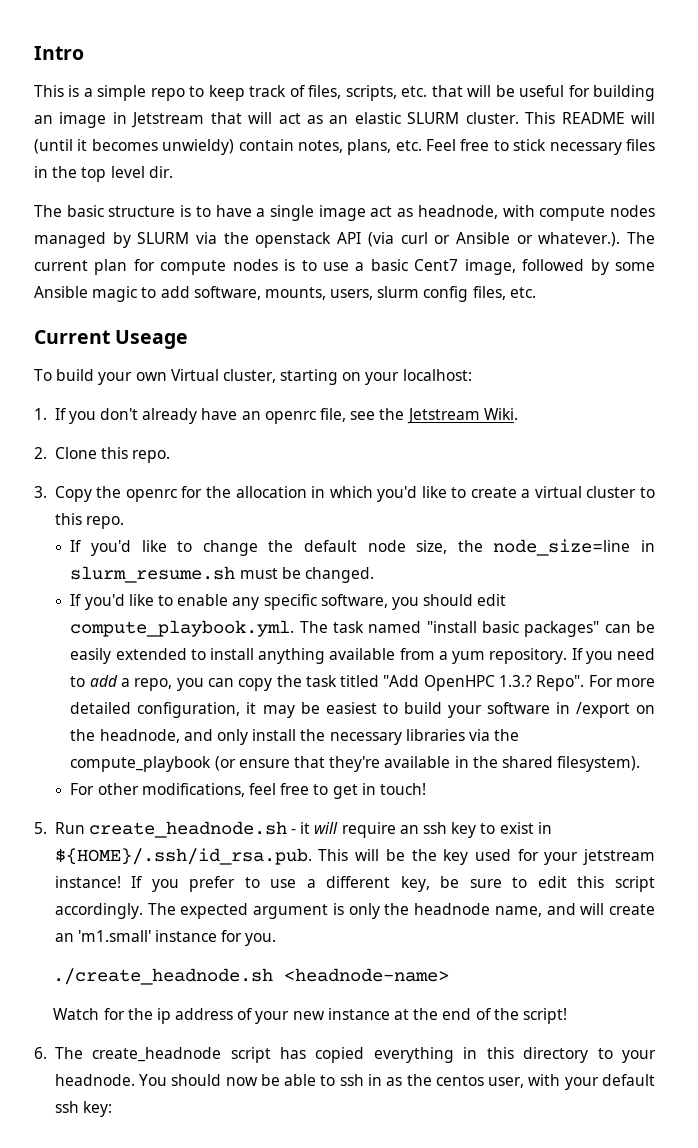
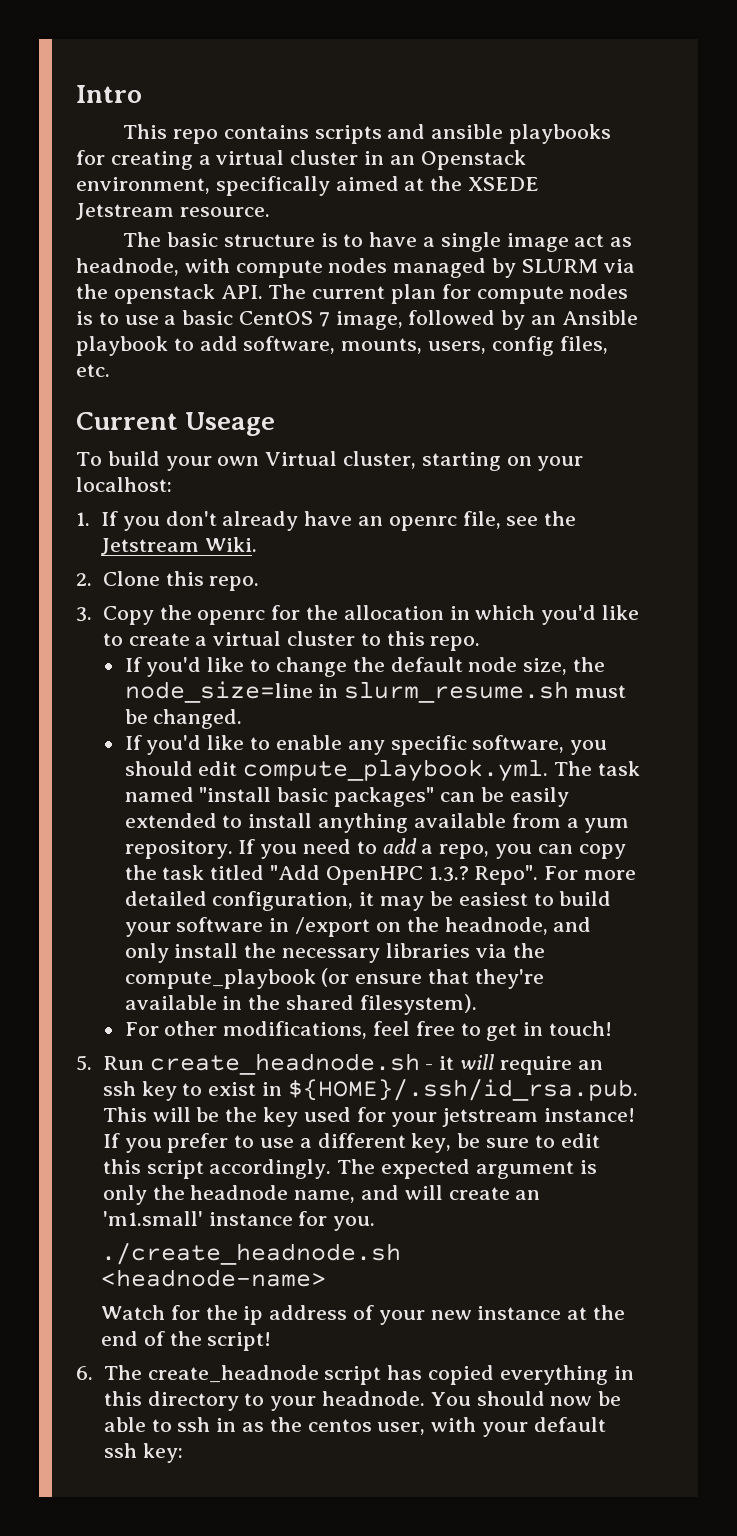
- This is a simple repo to keep track of files, scripts, etc. that will be useful for building an image in Jetstream that will act as an elastic SLURM cluster. This README will (until it becomes unwieldy) contain notes, plans, etc. Feel free to stick necessary files in the top level dir.
+ This repo contains scripts and ansible playbooks for creating a virtual cluster in an Openstack environment, specifically aimed at the XSEDE Jetstream resource.
- The basic structure is to have a single image act as headnode, with compute nodes managed by SLURM via the openstack API (via curl or Ansible or whatever.). The current plan for compute nodes is to use a basic Cent7 image, followed by some Ansible magic to add software, mounts, users, slurm config files, etc.
+ The basic structure is to have a single image act as headnode, with compute nodes managed by SLURM via the openstack API. The current plan for compute nodes is to use a basic CentOS 7 image, followed by an Ansible playbook to add software, mounts, users, config files, etc.

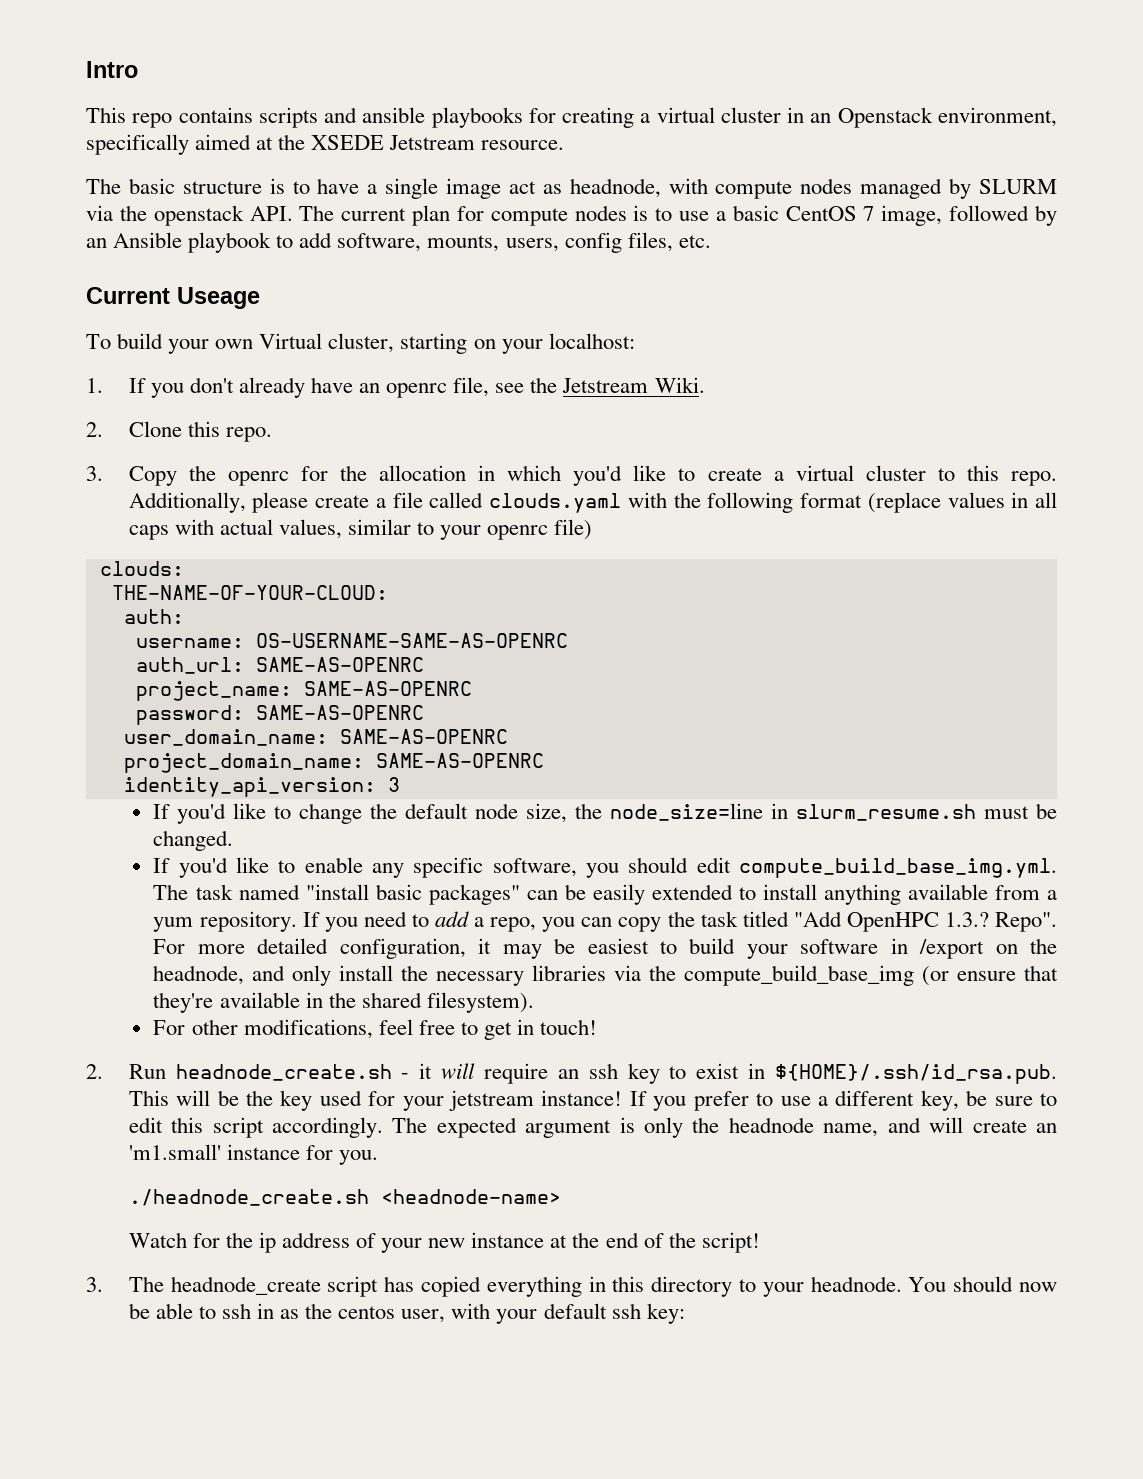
+ Additionally, please create a file called clouds.yaml with the following format (replace values in all caps with actual values, similar to your openrc file)
+ clouds:
+ THE-NAME-OF-YOUR-CLOUD:
+ auth:
+ username: OS-USERNAME-SAME-AS-OPENRC
+ auth_url: SAME-AS-OPENRC
+ project_name: SAME-AS-OPENRC
+ password: SAME-AS-OPENRC
+ user_domain_name: SAME-AS-OPENRC
+ project_domain_name: SAME-AS-OPENRC
+ identity_api_version: 3
- If you'd like to enable any specific software, you should edit compute_playbook.yml. The task named "install basic packages" can be easily extended to install anything available from a yum repository.
+ If you'd like to enable any specific software, you should edit compute_build_base_img.yml. The task named "install basic packages" can be easily extended to install anything available from a yum repository.
- For more detailed configuration, it may be easiest to build your software in /export on the headnode, and only install the necessary libraries via the compute_playbook (or ensure that they're available in the shared filesystem).
+ For more detailed configuration, it may be easiest to build your software in /export on the headnode, and only install the necessary libraries via the compute_build_base_img (or ensure that they're available in the shared filesystem).
- 5. Run create_headnode.sh - it will require an ssh key to exist in ${HOME}/.ssh/id_rsa.pub. This will be the key used for your jetstream instance!
+ 2. Run headnode_create.sh - it will require an ssh key to exist in ${HOME}/.ssh/id_rsa.pub. This will be the key used for your jetstream instance!
- ./create_headnode.sh <headnode-name>
+ ./headnode_create.sh <headnode-name>
- 6. The create_headnode script has copied everything in this directory to your headnode.
+ 3. The headnode_create script has copied everything in this directory to your headnode.

